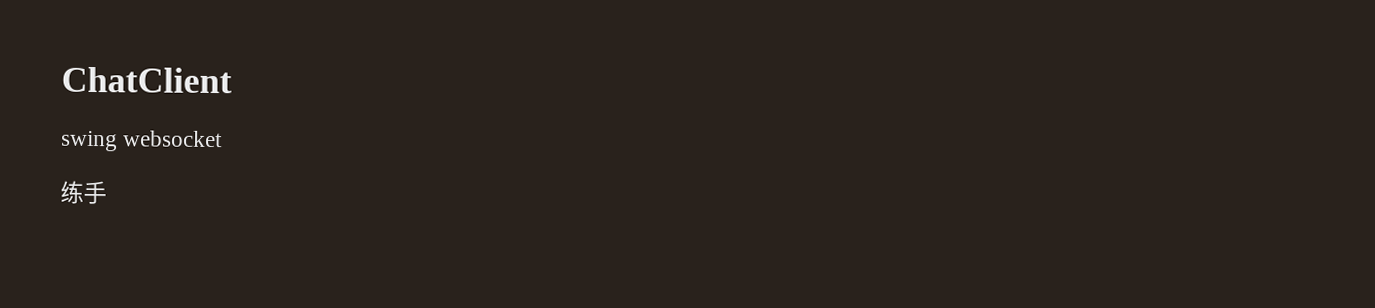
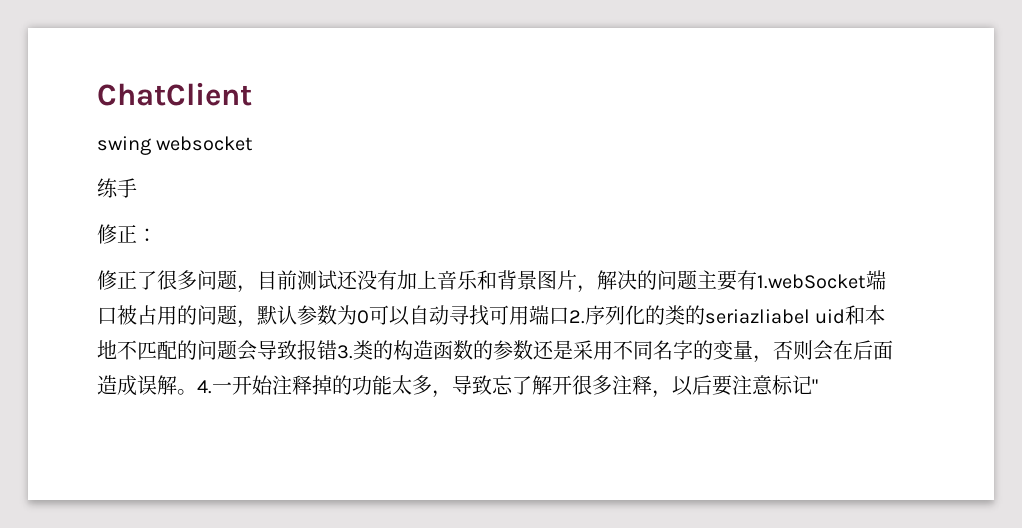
+ 修正：
+ 修正了很多问题，目前测试还没有加上音乐和背景图片，解决的问题主要有1.webSocket端口被占用的问题，默认参数为0可以自动寻找可用端口2.序列化的类的seriazliabel uid和本地不匹配的问题会导致报错3.类的构造函数的参数还是采用不同名字的变量，否则会在后面造成误解。4.一开始注释掉的功能太多，导致忘了解开很多注释，以后要注意标记"

